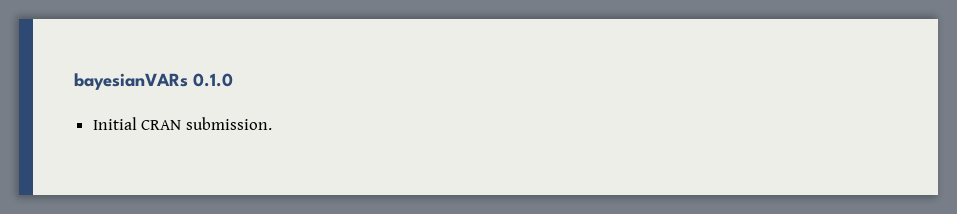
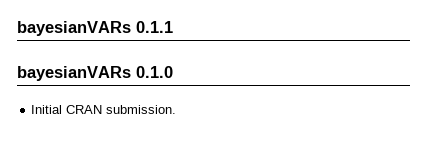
+ bayesianVARs 0.1.1

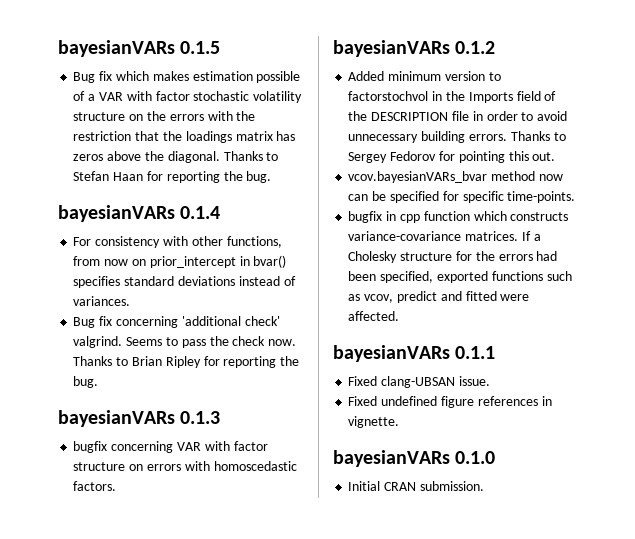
+ bayesianVARs 0.1.5
+ Bug fix which makes estimation possible of a VAR with factor stochastic volatility structure on the errors with the restriction that the loadings matrix has zeros above the diagonal. Thanks to Stefan Haan for reporting the bug.
+ bayesianVARs 0.1.4
+ For consistency with other functions, from now on prior_intercept in bvar() specifies standard deviations instead of variances.
+ Bug fix concerning 'additional check' valgrind. Seems to pass the check now. Thanks to Brian Ripley for reporting the bug.
+ bayesianVARs 0.1.3
+ bugfix concerning VAR with factor structure on errors with homoscedastic factors.
+ bayesianVARs 0.1.2
+ Added minimum version to factorstochvol in the Imports field of the DESCRIPTION file in order to avoid unnecessary building errors. Thanks to Sergey Fedorov for pointing this out.
+ vcov.bayesianVARs_bvar method now can be specified for specific time-points.
+ bugfix in cpp function which constructs variance-covariance matrices. If a Cholesky structure for the errors had been specified, exported functions such as vcov, predict and fitted were affected.
  bayesianVARs 0.1.1
+ Fixed clang-UBSAN issue.
+ Fixed undefined figure references in vignette.

